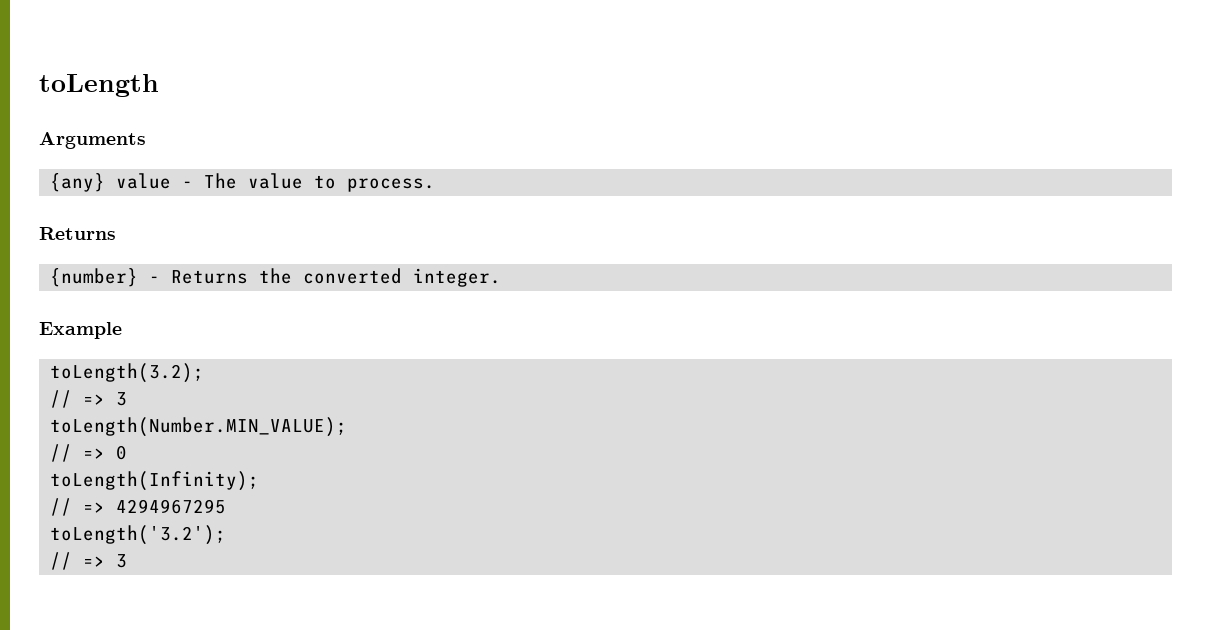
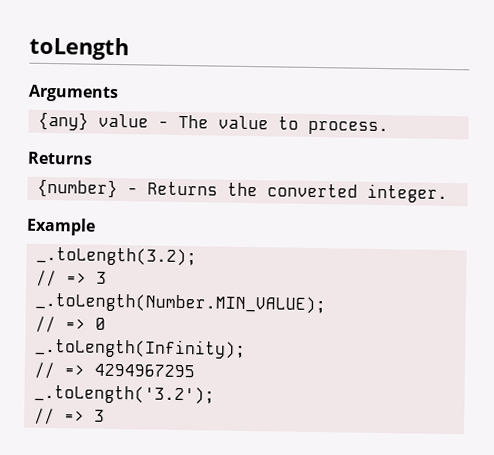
- toLength(3.2);
+ _.toLength(3.2);
- toLength(Number.MIN_VALUE);
+ _.toLength(Number.MIN_VALUE);
- toLength(Infinity);
+ _.toLength(Infinity);
- toLength('3.2');
+ _.toLength('3.2');

